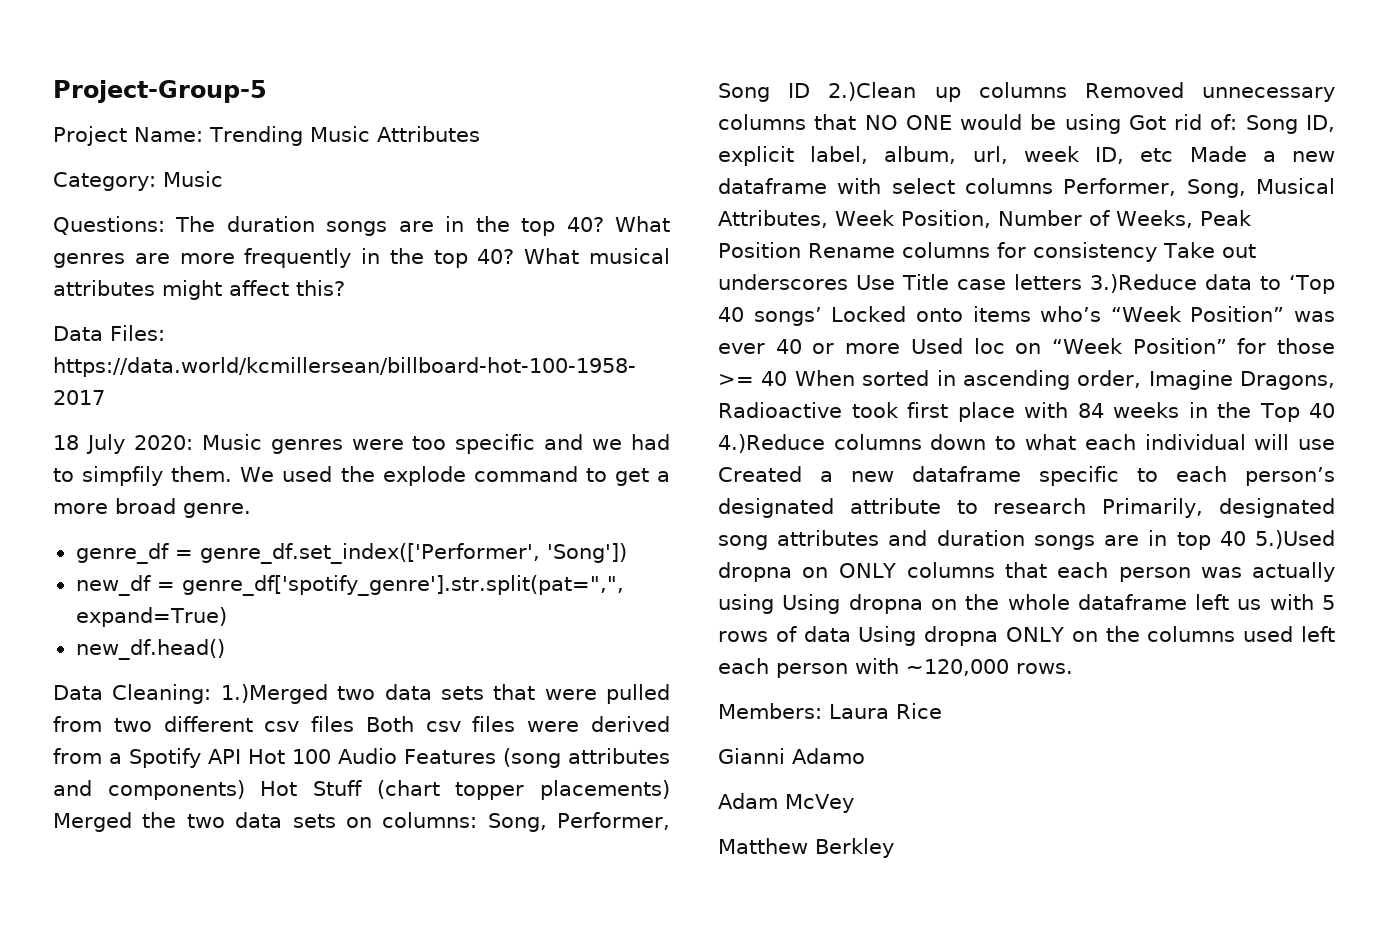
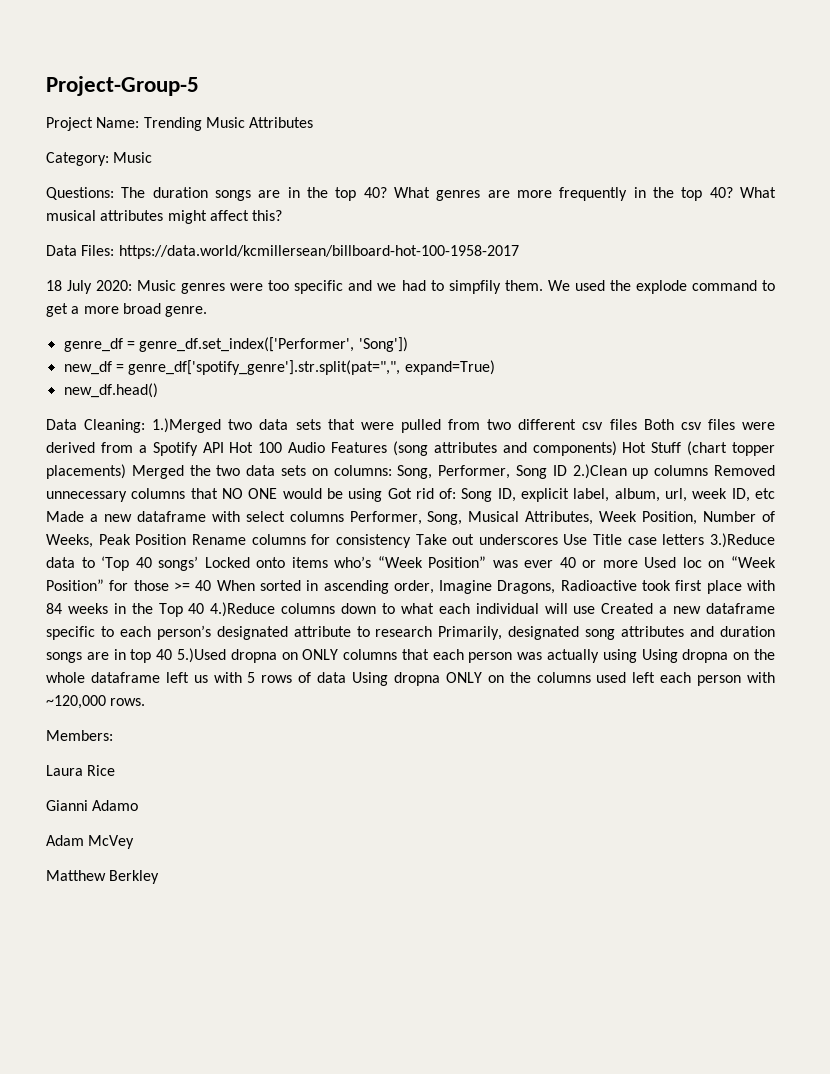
- Members: Laura Rice
+ Members:
+ Laura Rice

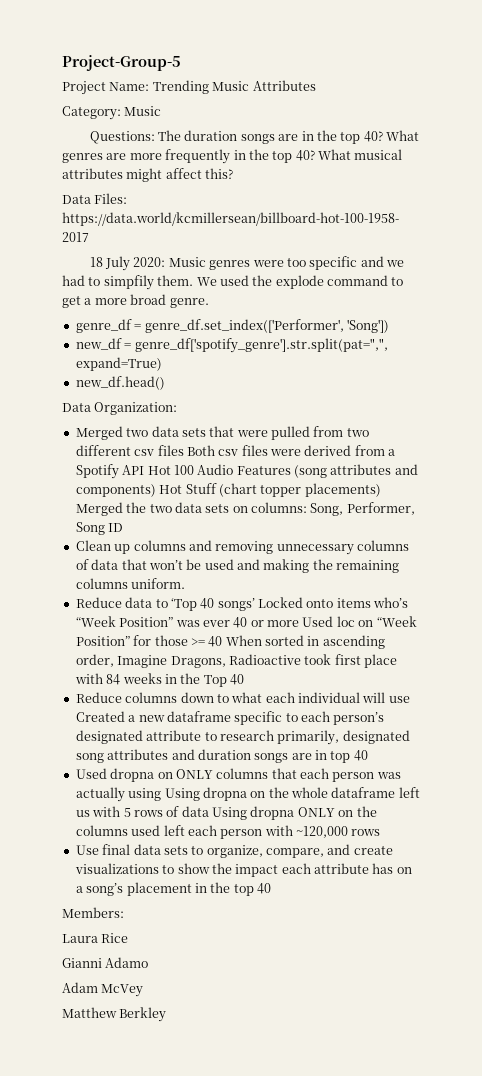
- Data Cleaning: 1.)Merged two data sets that were pulled from two different csv files Both csv files were derived from a Spotify API Hot 100 Audio Features (song attributes and components) Hot Stuff (chart topper placements) Merged the two data sets on columns:
+ Data Organization:
+ Merged two data sets that were pulled from two different csv files Both csv files were derived from a Spotify API Hot 100 Audio Features (song attributes and components) Hot Stuff (chart topper placements) Merged the two data sets on columns:
- Song, Performer, Song ID 2.)Clean up columns Removed unnecessary columns that NO ONE would be using Got rid of: Song ID, explicit label, album, url, week ID, etc Made a new dataframe with select columns Performer, Song, Musical Attributes, Week Position, Number of Weeks, Peak Position Rename columns for consistency Take out underscores Use Title case letters 3.)Reduce data to ‘Top 40 songs’ Locked onto items who’s “Week Position” was ever 40 or more Used loc on “Week Position” for those >= 40 When sorted in ascending order, Imagine Dragons, Radioactive took first place with 84 weeks in the Top 40 4.)Reduce columns down to what each individual will use Created a new dataframe specific to each person’s designated attribute to research Primarily, designated song attributes and duration songs are in top 40 5.)Used dropna on ONLY columns that each person was actually using Using dropna on the whole dataframe left us with 5 rows of data Using dropna ONLY on the columns used left each person with ~120,000 rows.
+ Song, Performer, Song ID
+ Clean up columns and removing unnecessary columns of data that won’t be used and making the remaining columns uniform.
+ Reduce data to ‘Top 40 songs’ Locked onto items who’s “Week Position” was ever 40 or more Used loc on “Week Position” for those >= 40 When sorted in ascending order, Imagine Dragons, Radioactive took first place with 84 weeks in the Top 40
+ Reduce columns down to what each individual will use Created a new dataframe specific to each person’s designated attribute to research primarily, designated song attributes and duration songs are in top 40
+ Used dropna on ONLY columns that each person was actually using Using dropna on the whole dataframe left us with 5 rows of data Using dropna ONLY on the columns used left each person with ~120,000 rows
+ Use final data sets to organize, compare, and create visualizations to show the impact each attribute has on a song’s placement in the top 40

